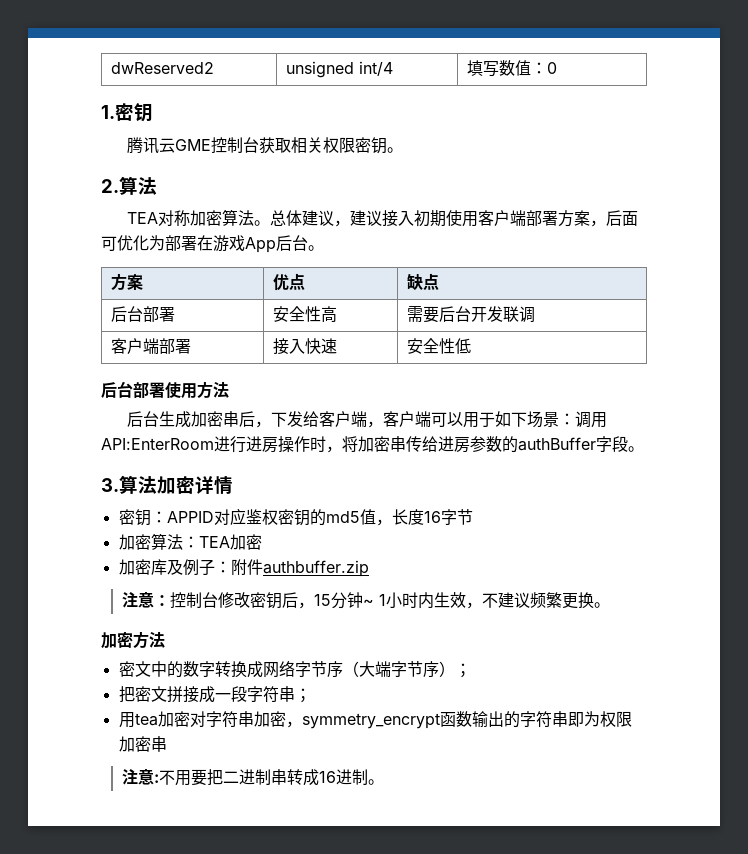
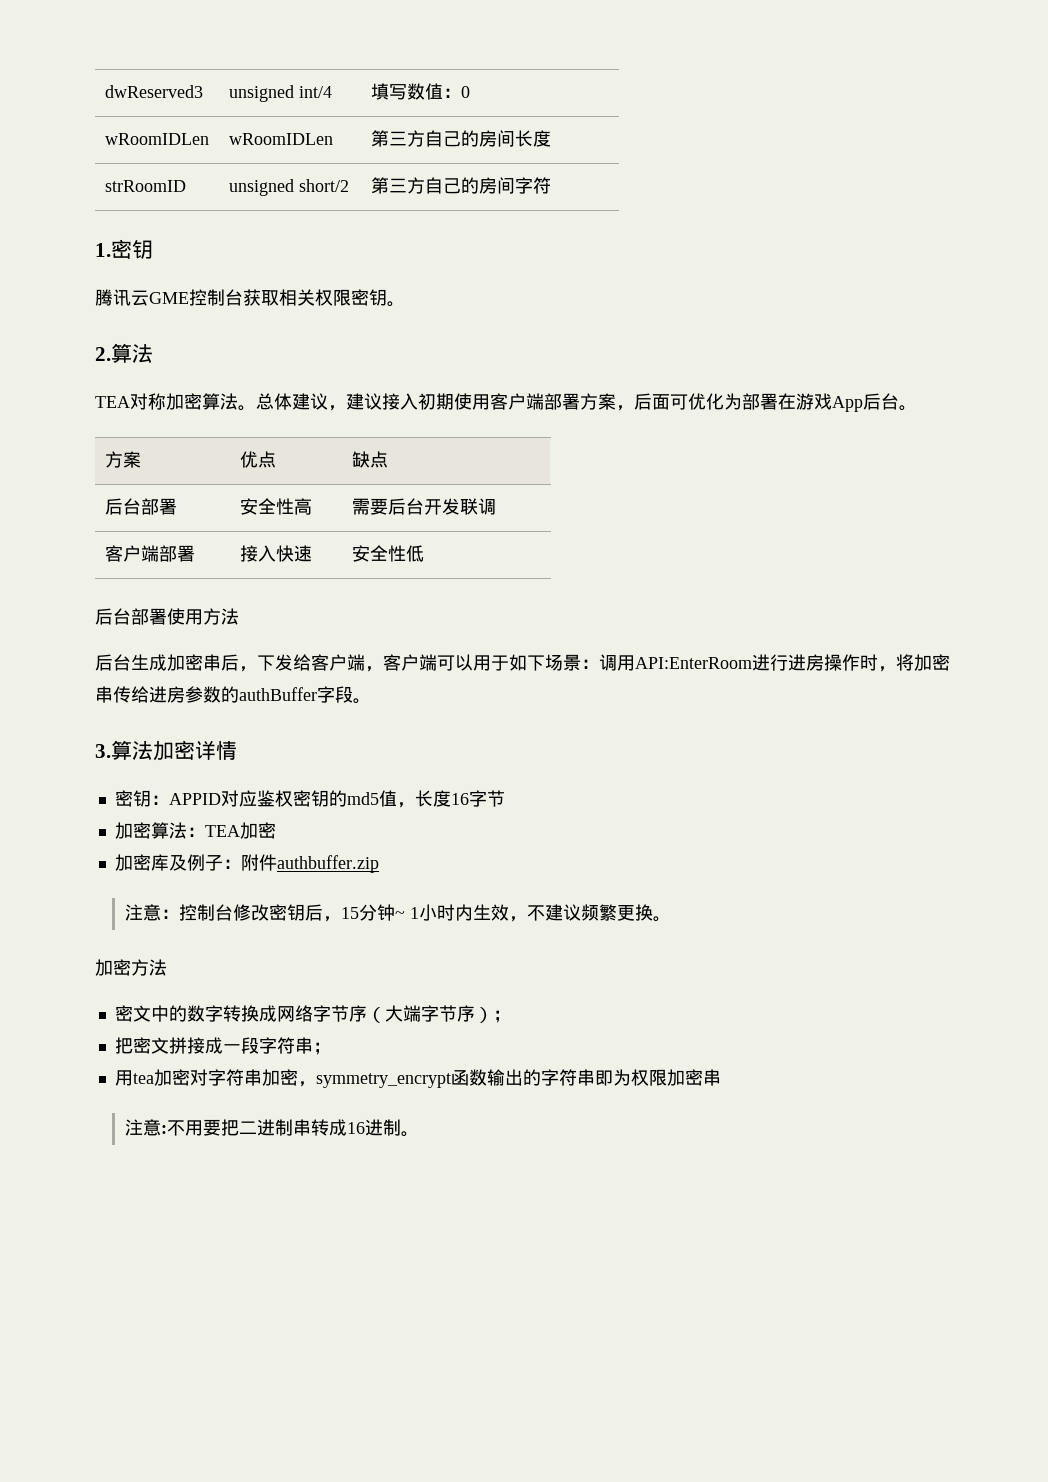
- dwReserved2 | unsigned int/4 | 填写数值：0
+ dwReserved3 | unsigned int/4 | 填写数值：0
+ wRoomIDLen | wRoomIDLen | 第三方自己的房间长度
+ strRoomID | unsigned short/2 | 第三方自己的房间字符

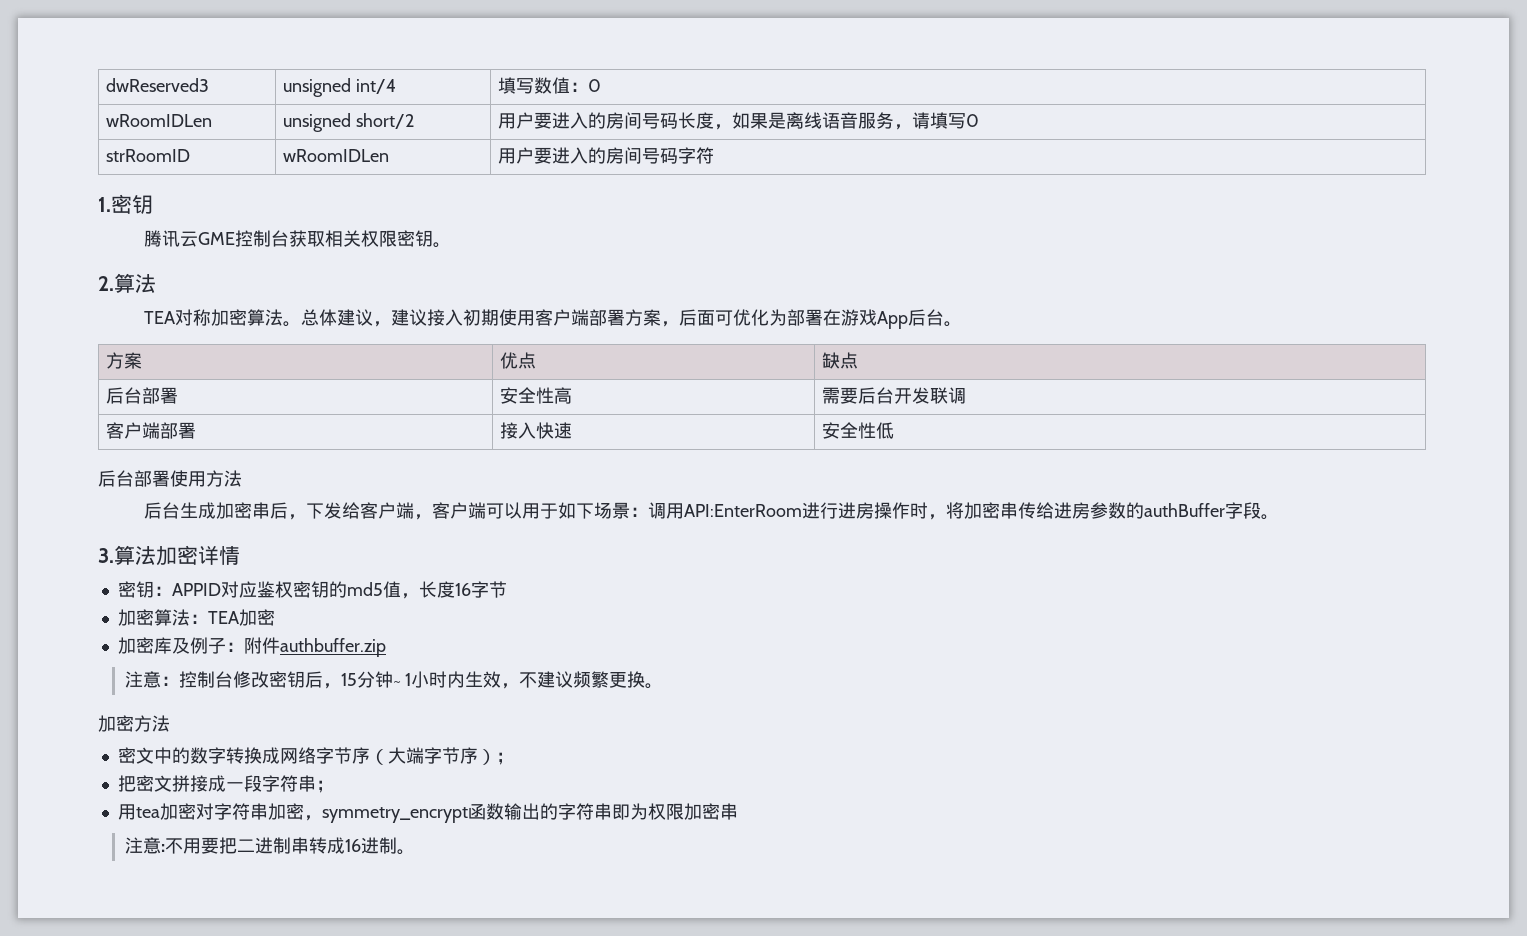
- wRoomIDLen | wRoomIDLen | 第三方自己的房间长度
- strRoomID | unsigned short/2 | 第三方自己的房间字符
+ wRoomIDLen | unsigned short/2 | 用户要进入的房间号码长度，如果是离线语音服务，请填写0
+ strRoomID | wRoomIDLen | 用户要进入的房间号码字符

